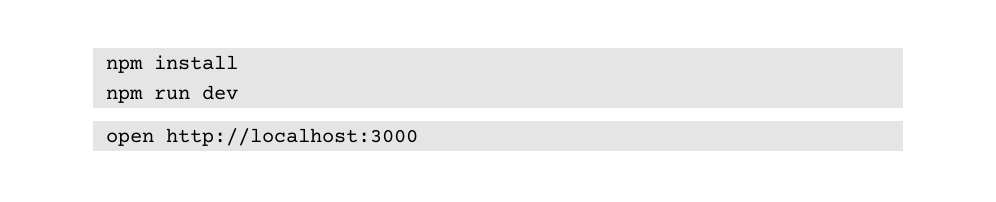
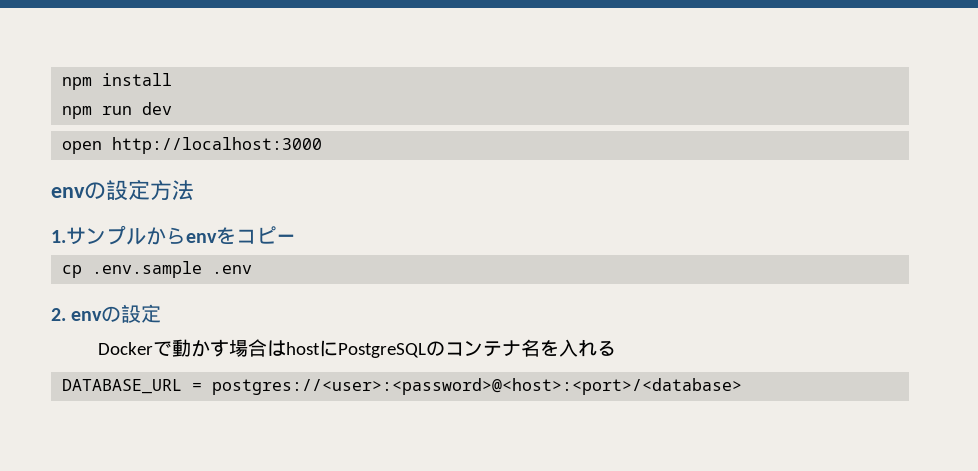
+ envの設定方法
+ 1.サンプルからenvをコピー
+ cp .env.sample .env
+ 2. envの設定
+ Dockerで動かす場合はhostにPostgreSQLのコンテナ名を入れる
+ DATABASE_URL = postgres://<user>:<password>@<host>:<port>/<database>

